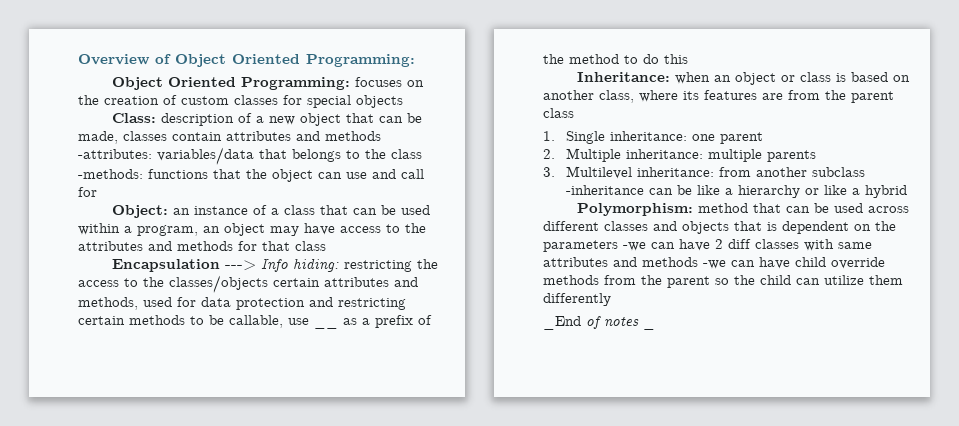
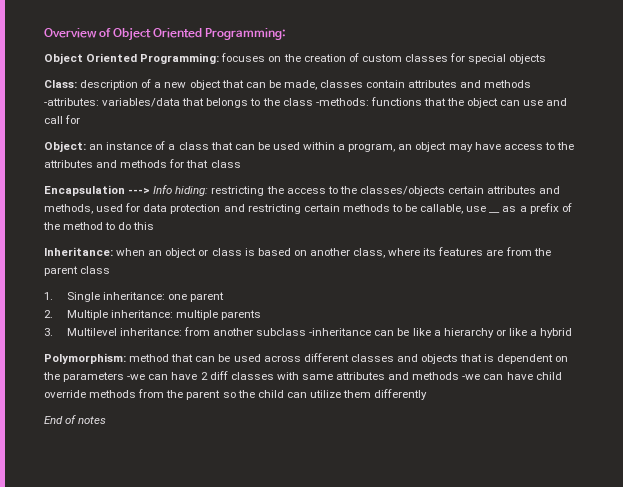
- _End of notes _
+ End of notes

